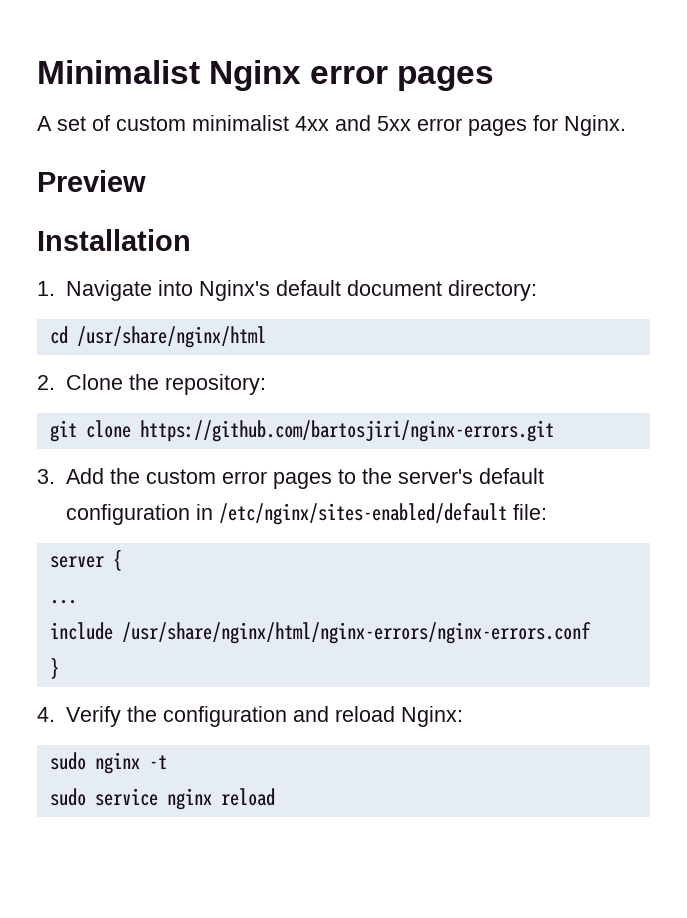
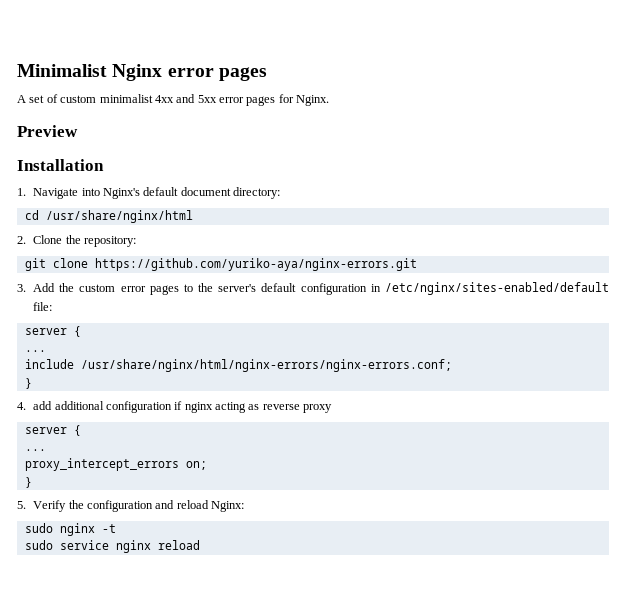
- git clone https://github.com/bartosjiri/nginx-errors.git
+ git clone https://github.com/yuriko-aya/nginx-errors.git
- include /usr/share/nginx/html/nginx-errors/nginx-errors.conf
+ include /usr/share/nginx/html/nginx-errors/nginx-errors.conf;
  }
- 4. Verify the configuration and reload Nginx:
+ 4. add additional configuration if nginx acting as reverse proxy
+ server {
+ ...
+ proxy_intercept_errors on;
+ }
+ 5. Verify the configuration and reload Nginx:

